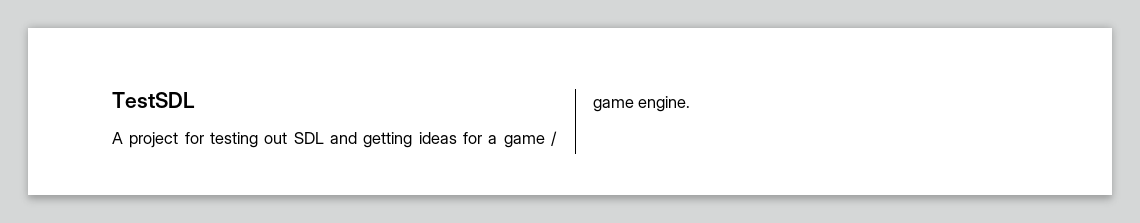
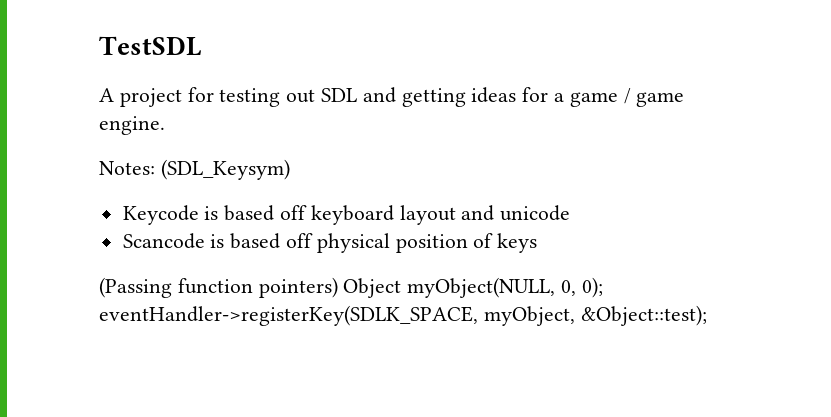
+ Notes: (SDL_Keysym)
+ Keycode is based off keyboard layout and unicode
+ Scancode is based off physical position of keys
+ (Passing function pointers) Object myObject(NULL, 0, 0); eventHandler->registerKey(SDLK_SPACE, myObject, &Object::test);

